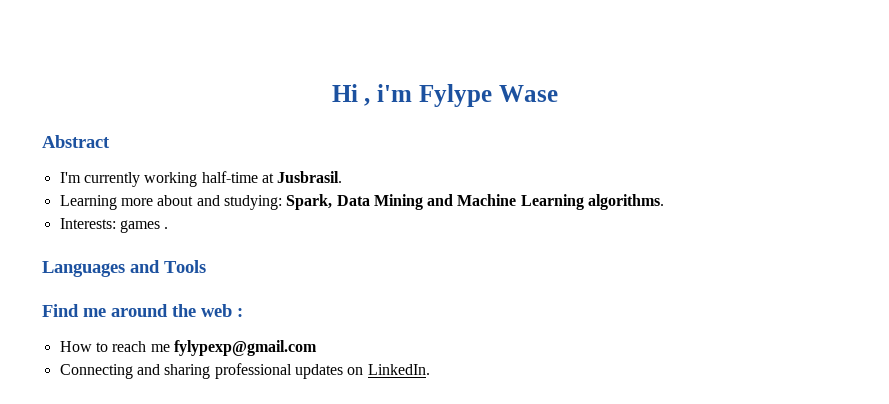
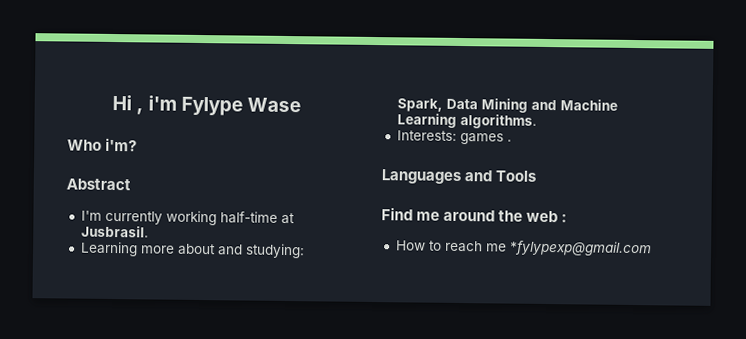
+ Who i'm?
- How to reach me fylypexp@gmail.com
- Connecting and sharing professional updates on LinkedIn.
+ How to reach me *fylypexp@gmail.com

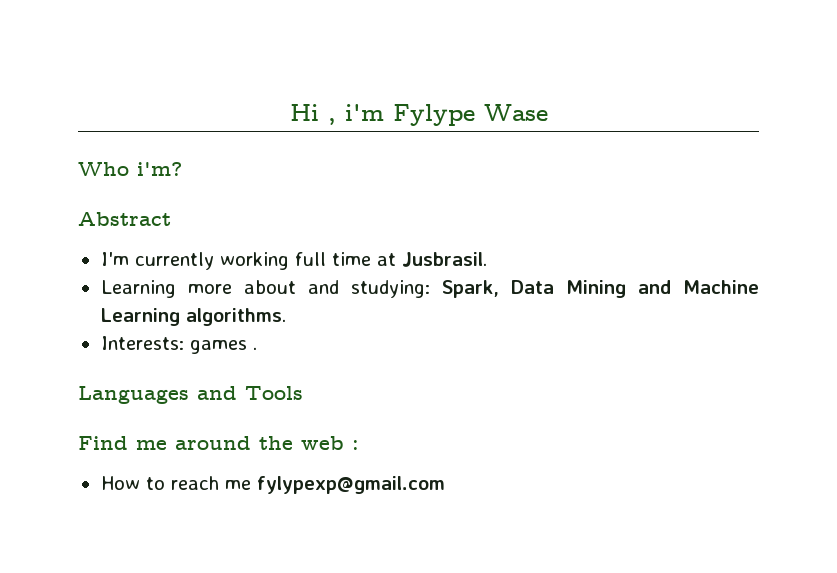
- I'm currently working half-time at Jusbrasil.
+ I'm currently working full time at Jusbrasil.
- How to reach me *fylypexp@gmail.com
+ How to reach me fylypexp@gmail.com

